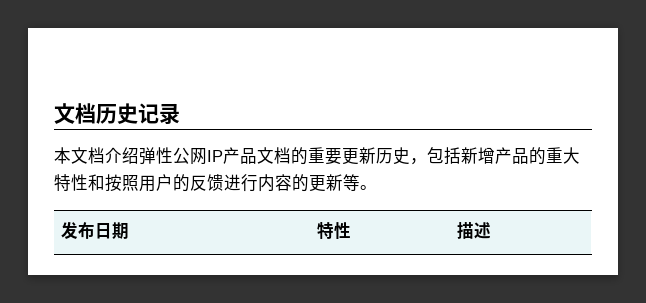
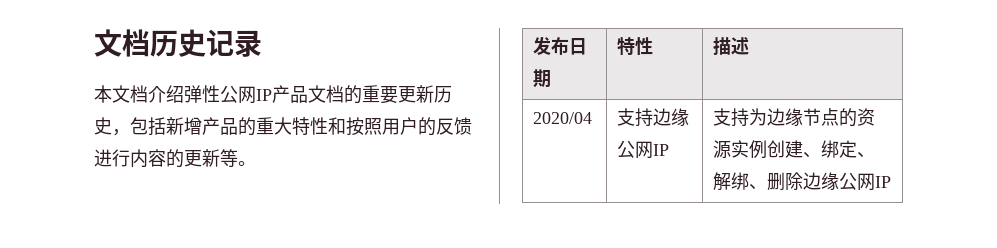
+ 2020/04 | 支持边缘公网IP | 支持为边缘节点的资源实例创建、绑定、解绑、删除边缘公网IP

